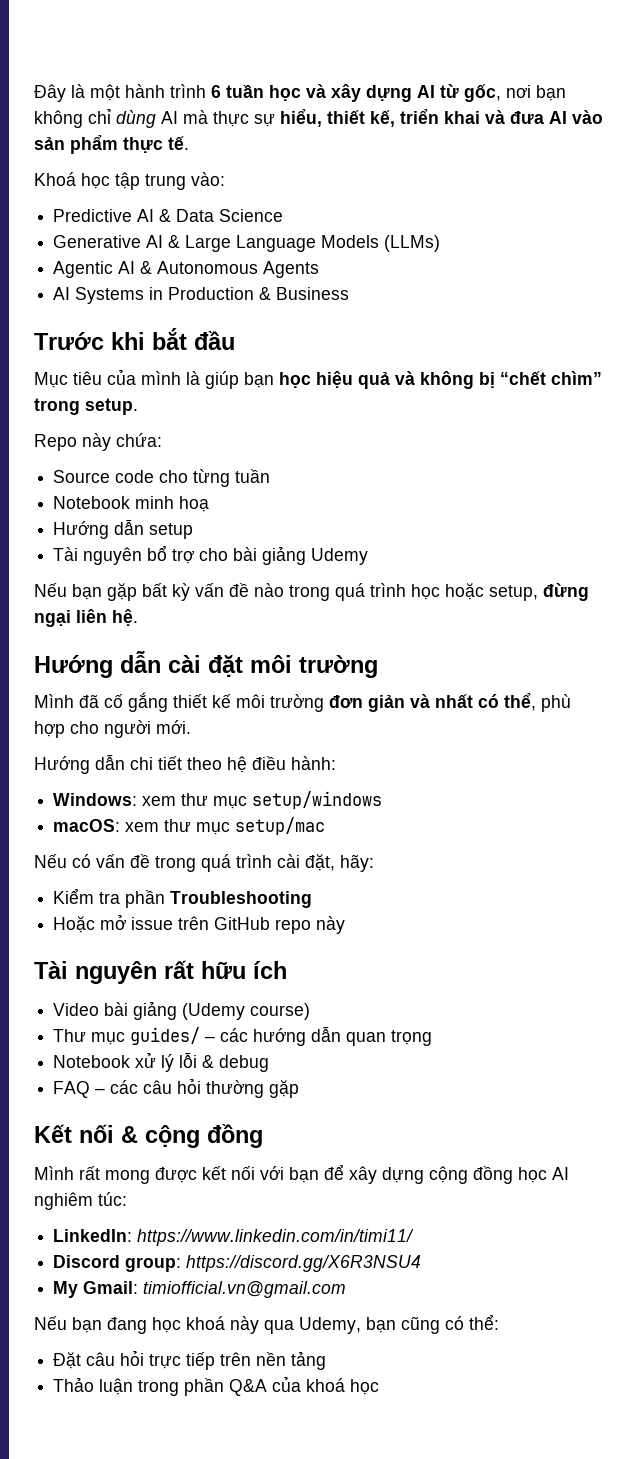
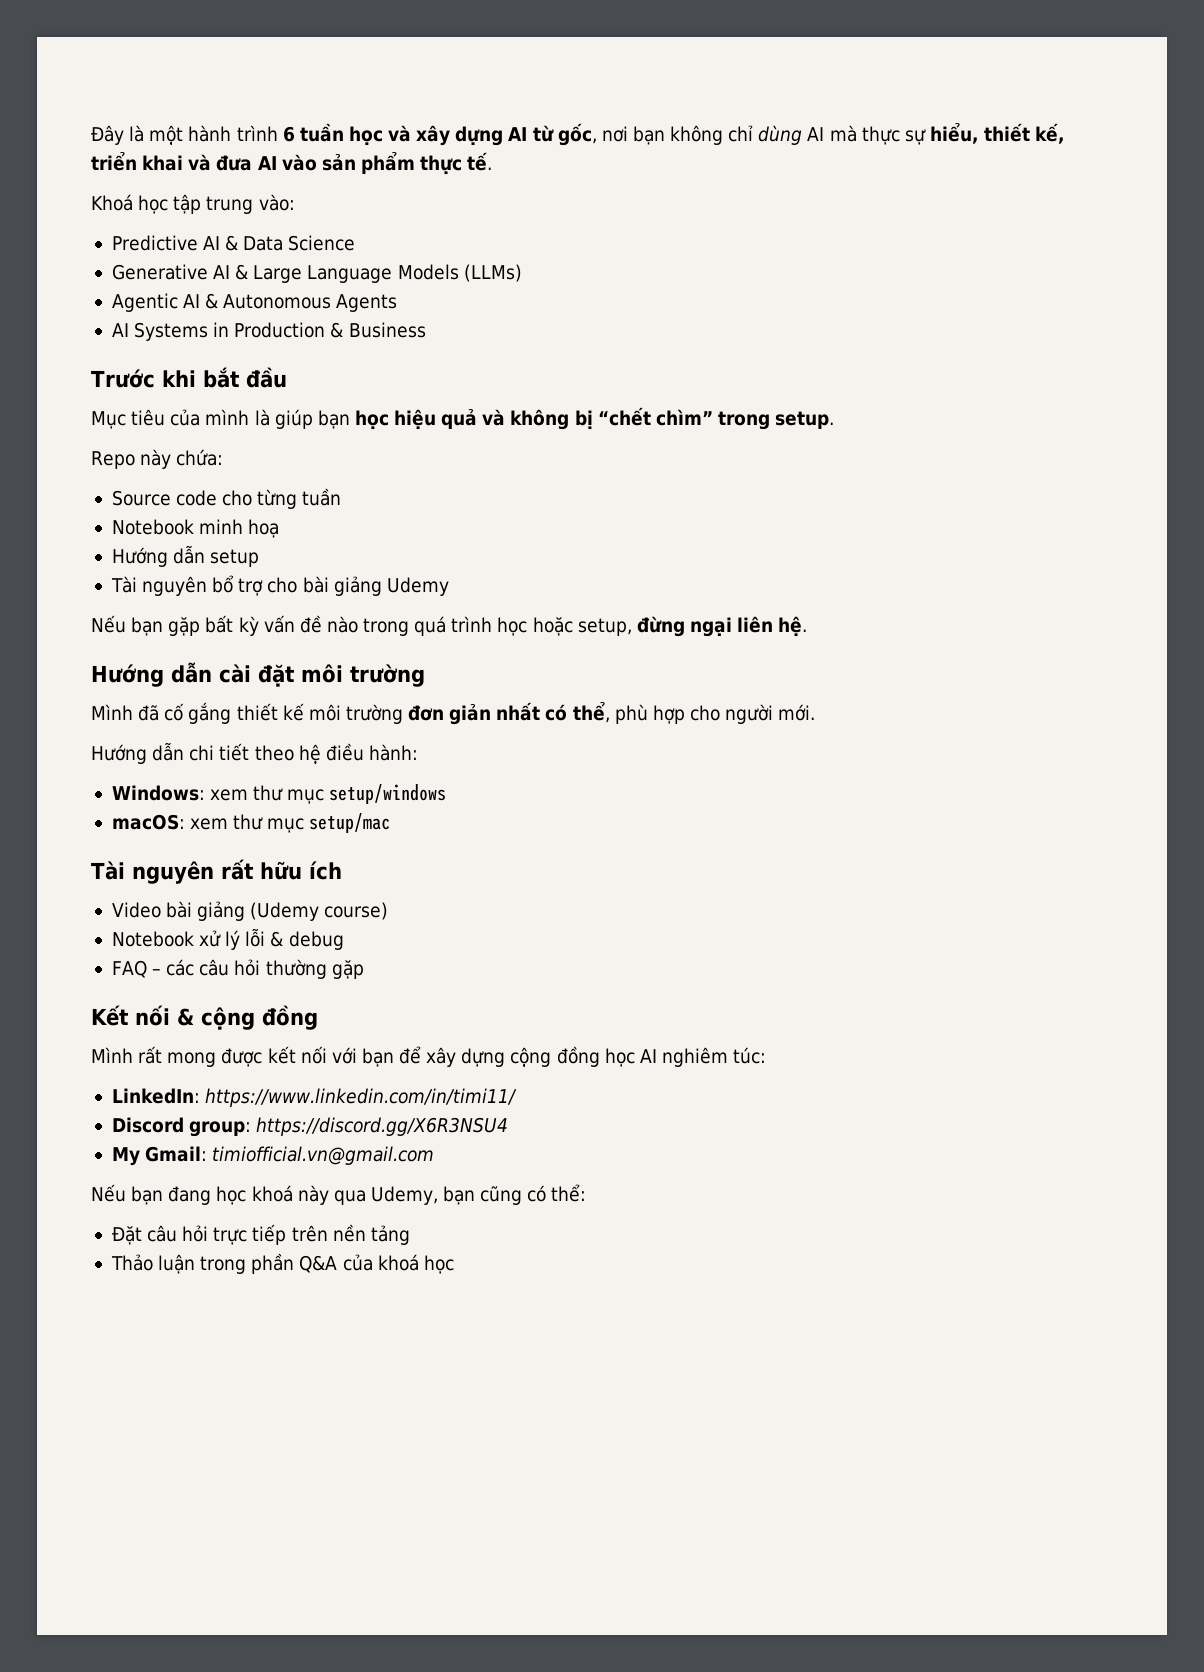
- Mình đã cố gắng thiết kế môi trường đơn giản và nhất có thể, phù hợp cho người mới.
+ Mình đã cố gắng thiết kế môi trường đơn giản nhất có thể, phù hợp cho người mới.
- Nếu có vấn đề trong quá trình cài đặt, hãy:
- Kiểm tra phần Troubleshooting
- Hoặc mở issue trên GitHub repo này
- Thư mục guides/ – các hướng dẫn quan trọng

